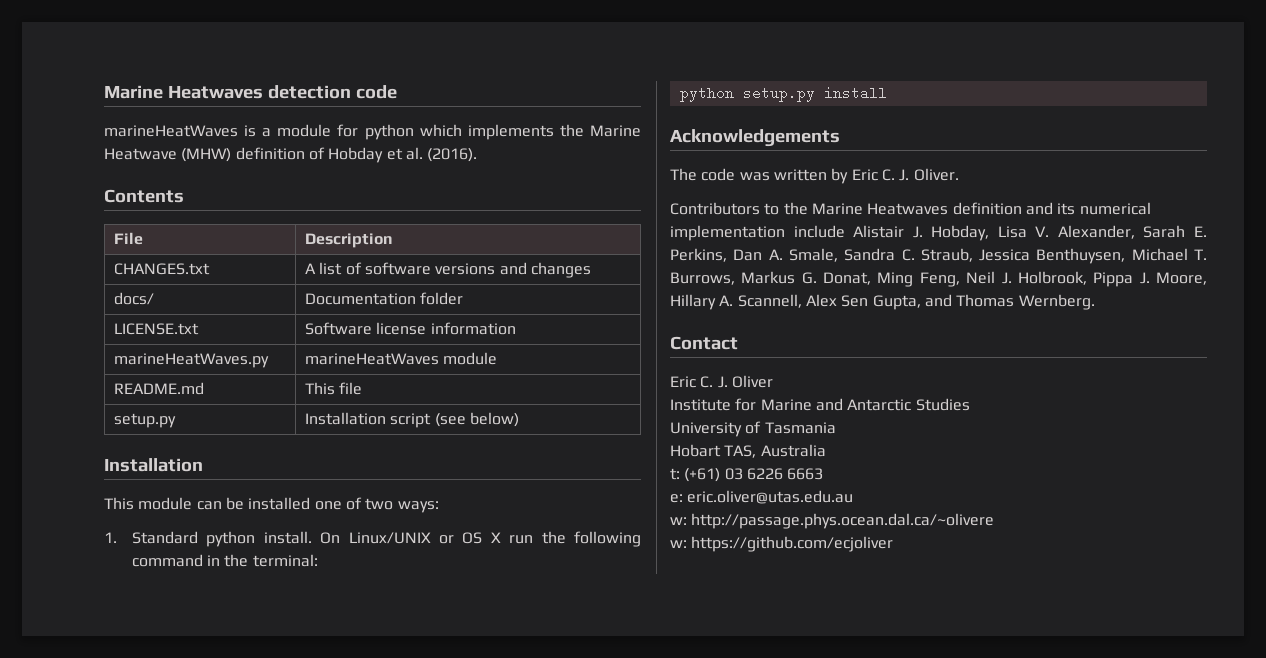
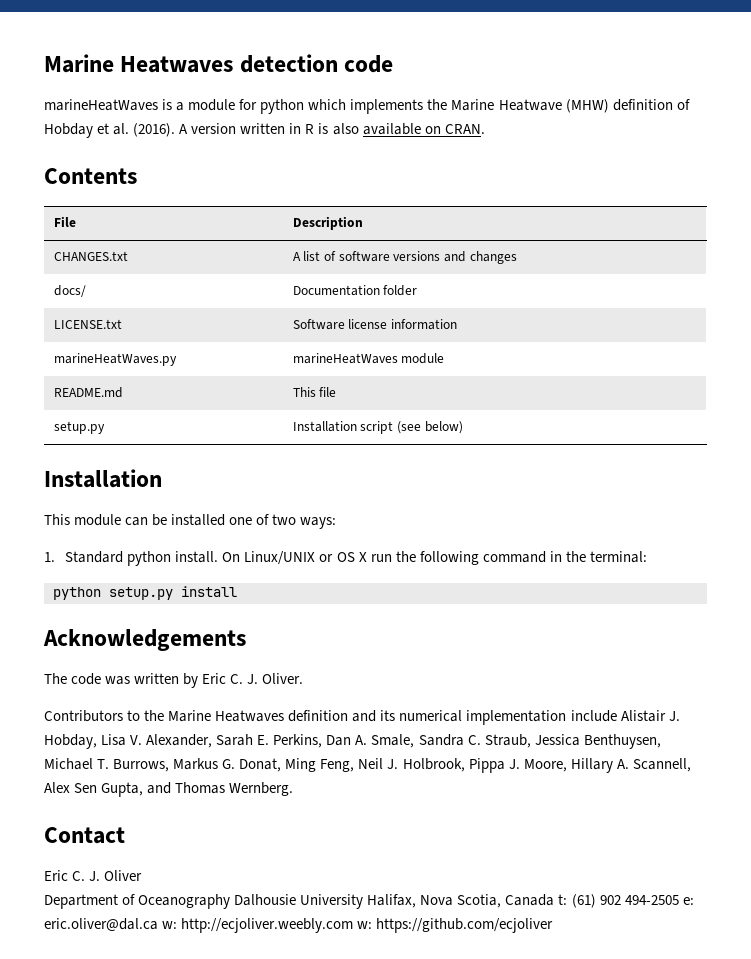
+ A version written in R is also available on CRAN.
- Institute for Marine and Antarctic Studies
- University of Tasmania
- Hobart TAS, Australia
- t: (+61) 03 6226 6663
- e: eric.oliver@utas.edu.au
- w: http://passage.phys.ocean.dal.ca/~olivere
- w: https://github.com/ecjoliver
+ Department of Oceanography Dalhousie University Halifax, Nova Scotia, Canada t: (61) 902 494-2505 e: eric.oliver@dal.ca w: http://ecjoliver.weebly.com w: https://github.com/ecjoliver

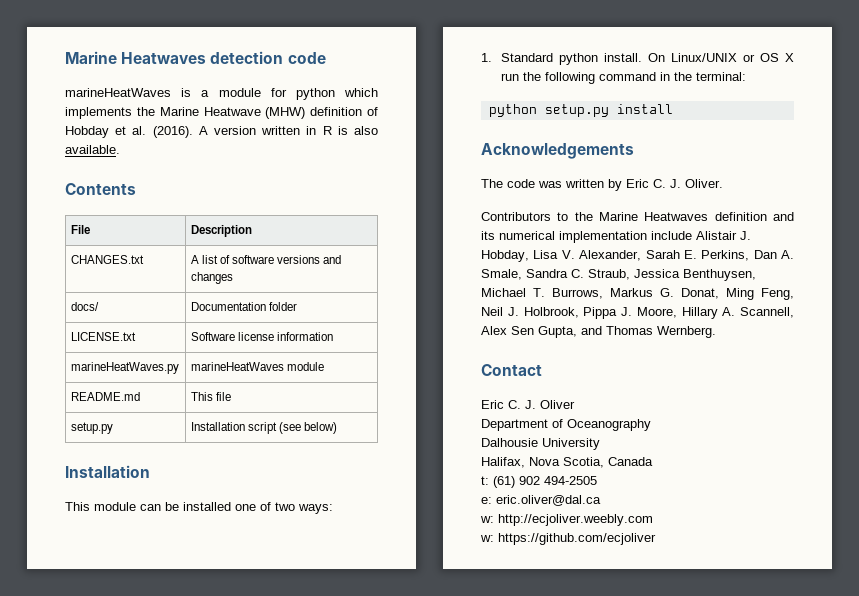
- A version written in R is also available on CRAN.
+ A version written in R is also available.
- Department of Oceanography Dalhousie University Halifax, Nova Scotia, Canada t: (61) 902 494-2505 e: eric.oliver@dal.ca w: http://ecjoliver.weebly.com w: https://github.com/ecjoliver
+ Department of Oceanography
+ Dalhousie University
+ Halifax, Nova Scotia, Canada
+ t: (61) 902 494-2505
+ e: eric.oliver@dal.ca
+ w: http://ecjoliver.weebly.com
+ w: https://github.com/ecjoliver

